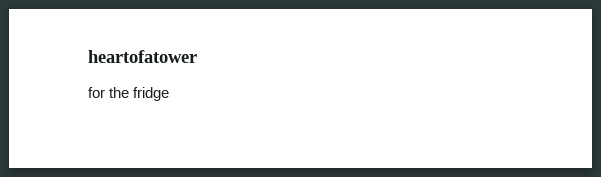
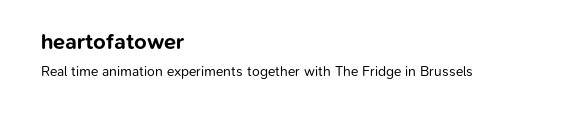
- for the fridge
+ Real time animation experiments together with The Fridge in Brussels

